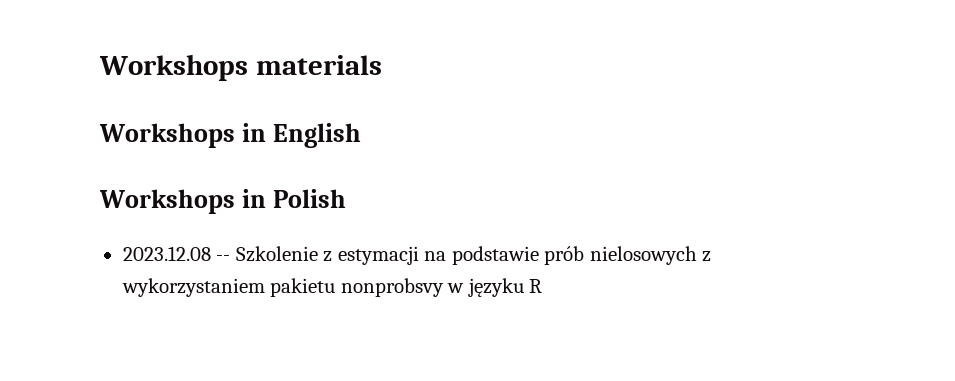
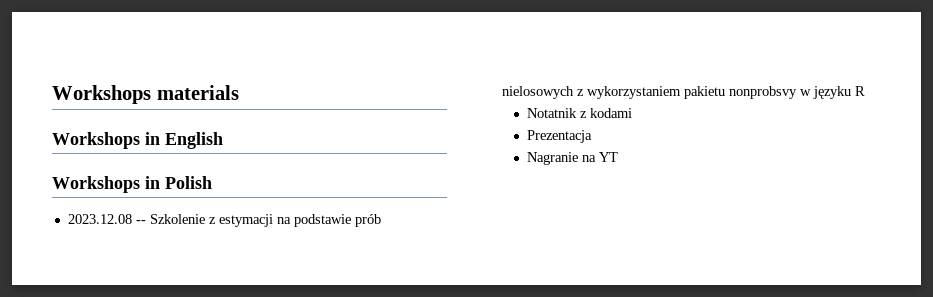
+ Notatnik z kodami
+ Prezentacja
+ Nagranie na YT

